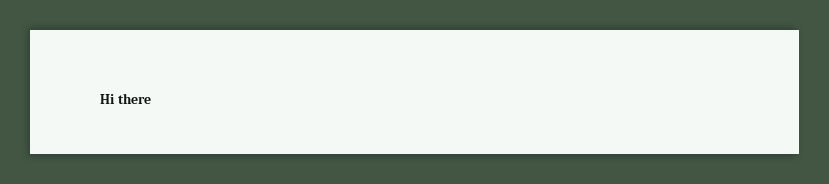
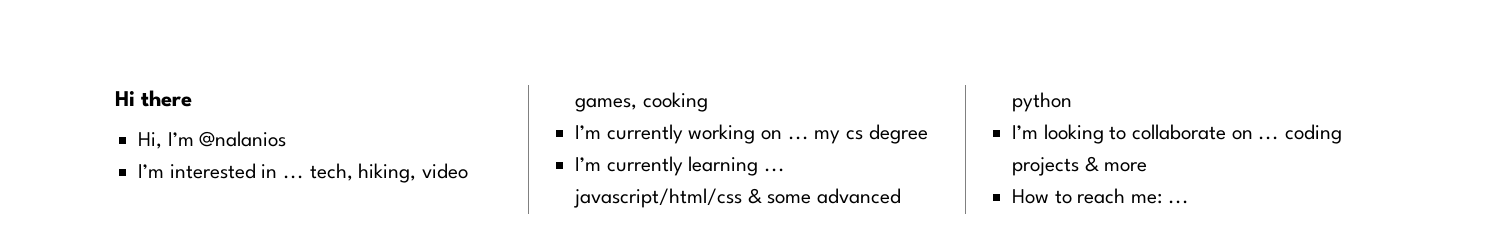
+ Hi, I’m @nalanios
+ I’m interested in ... tech, hiking, video games, cooking
+ I’m currently working on ... my cs degree
+ I’m currently learning ... javascript/html/css & some advanced python
+ I’m looking to collaborate on ... coding projects & more
+ How to reach me: ...

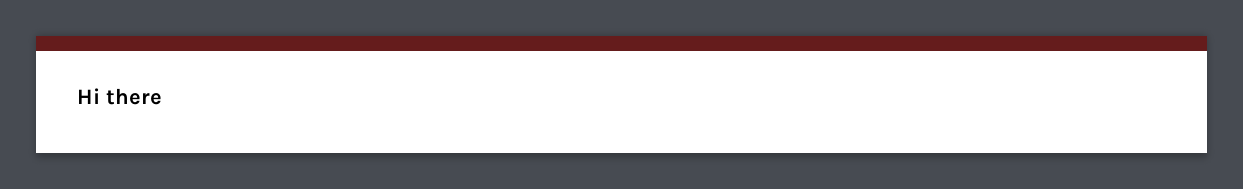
- Hi, I’m @nalanios
- I’m interested in ... tech, hiking, video games, cooking
- I’m currently working on ... my cs degree
- I’m currently learning ... javascript/html/css & some advanced python
- I’m looking to collaborate on ... coding projects & more
- How to reach me: ...

